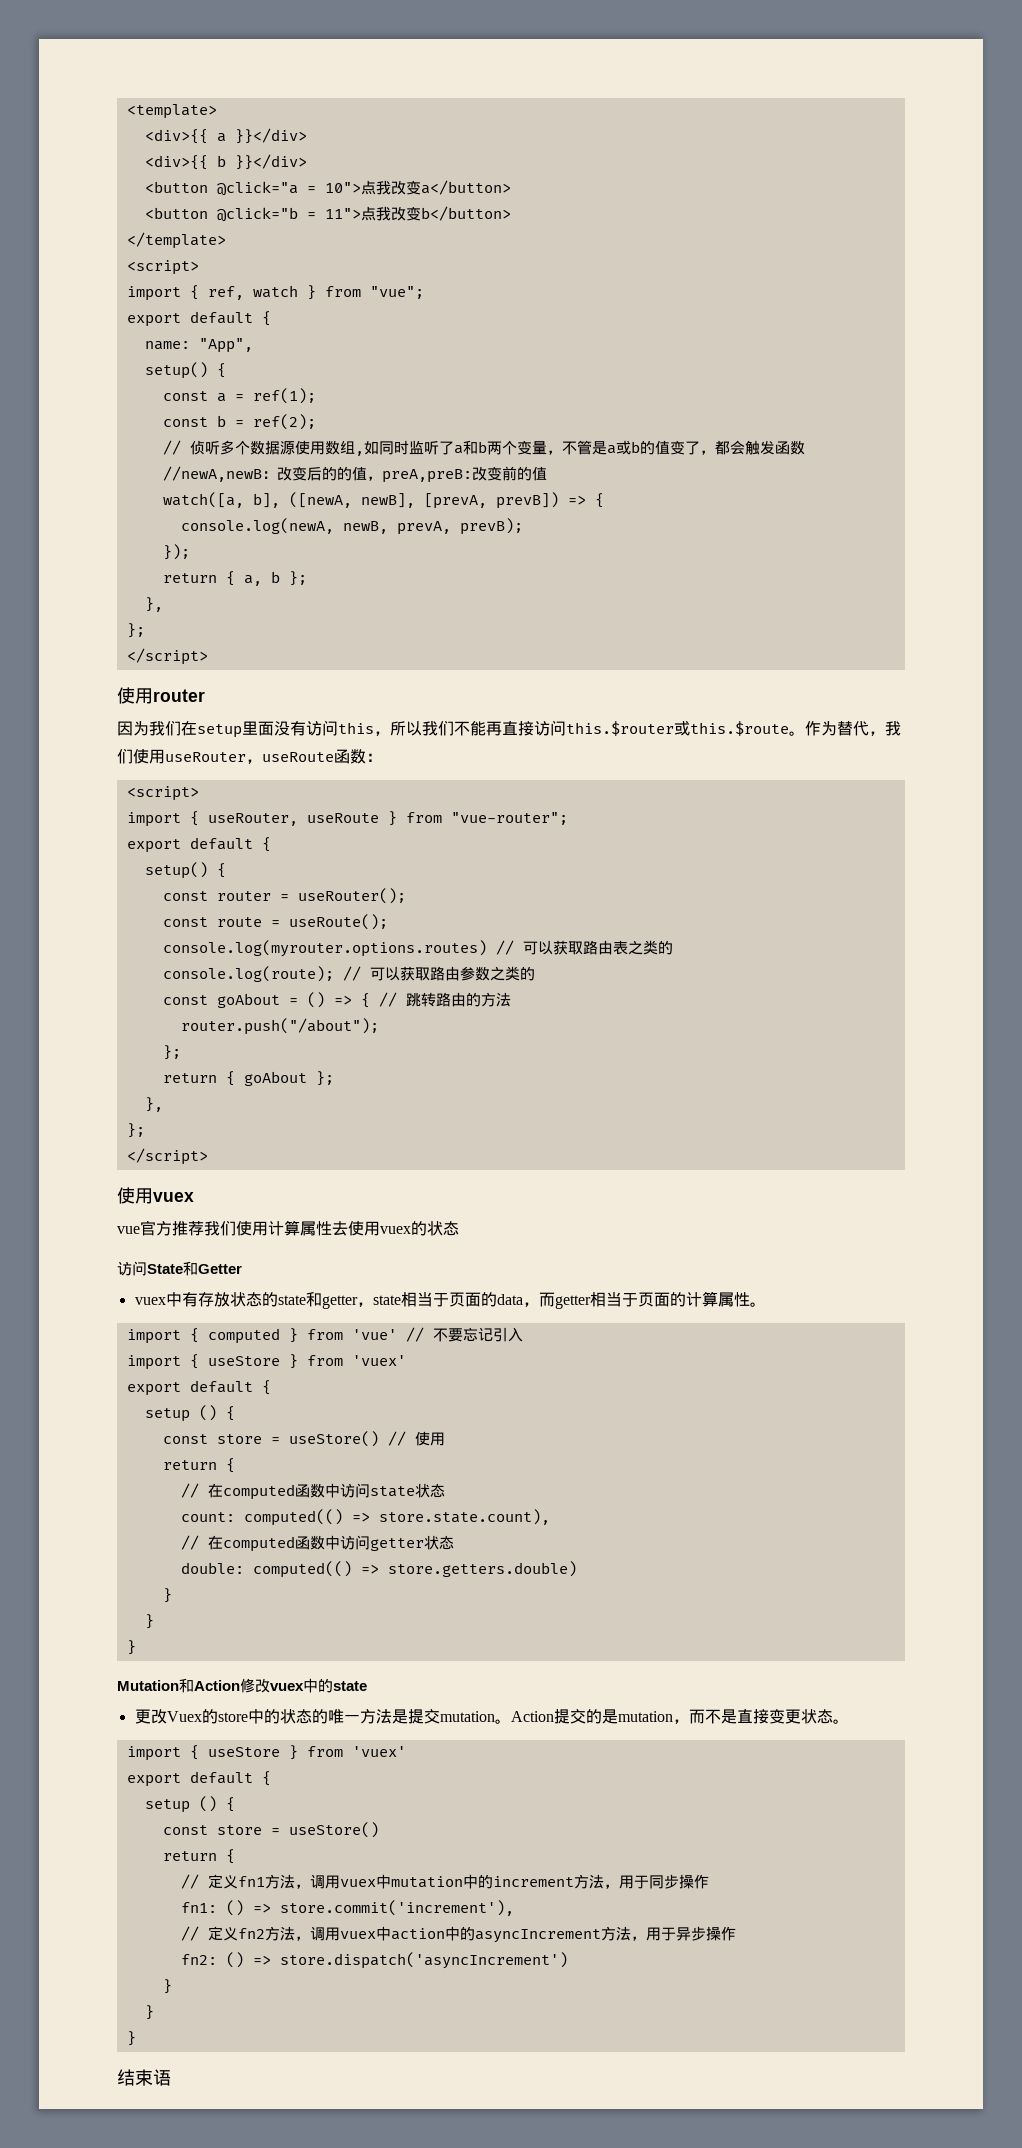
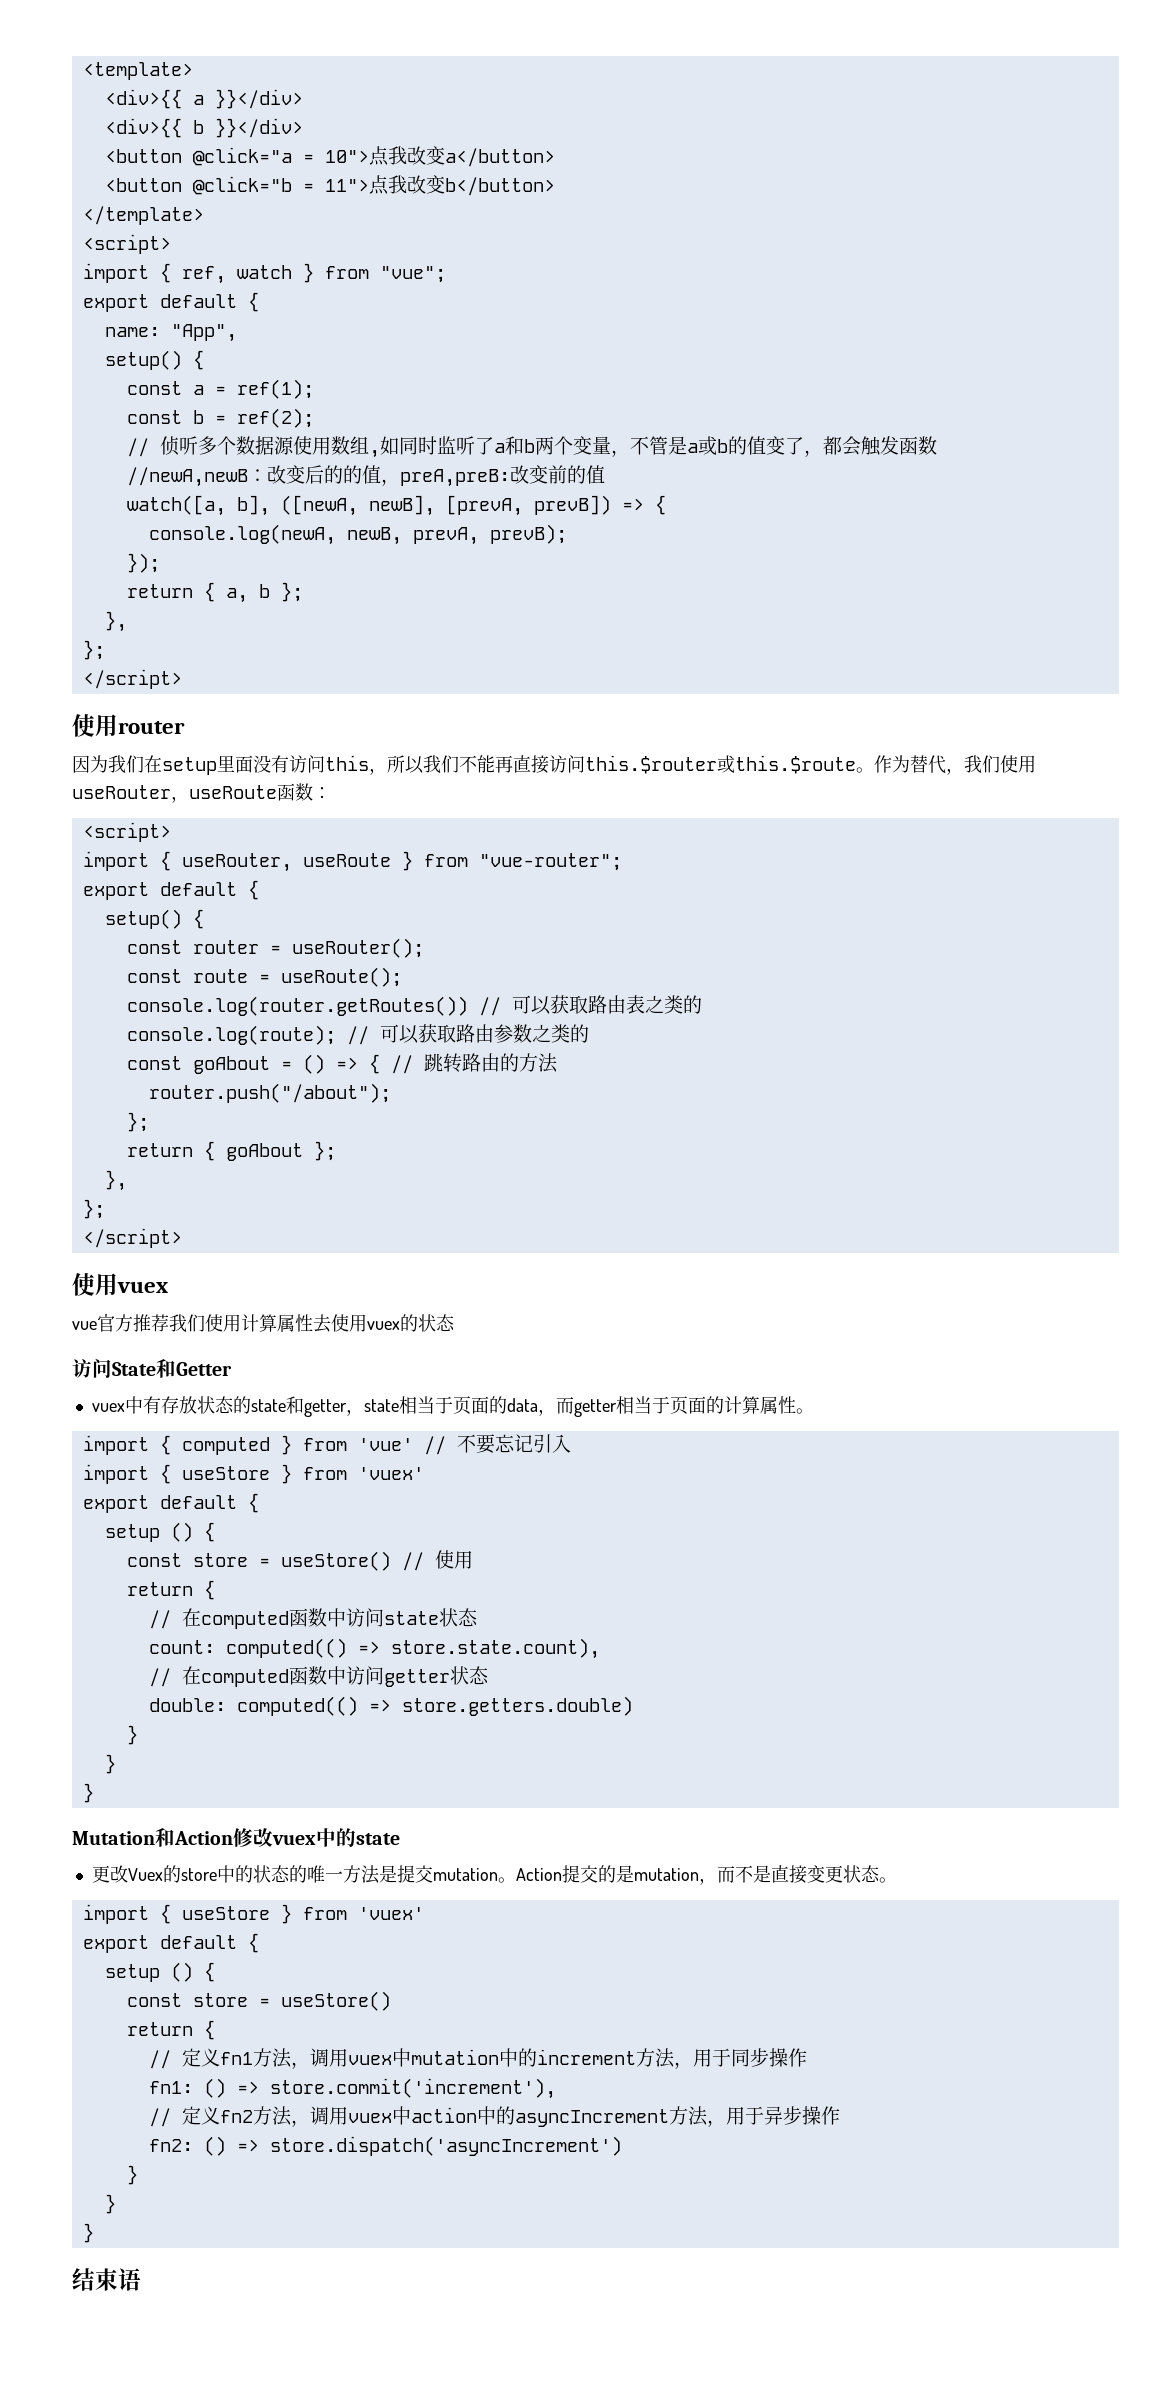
- console.log(myrouter.options.routes) // 可以获取路由表之类的
+ console.log(router.getRoutes()) // 可以获取路由表之类的

